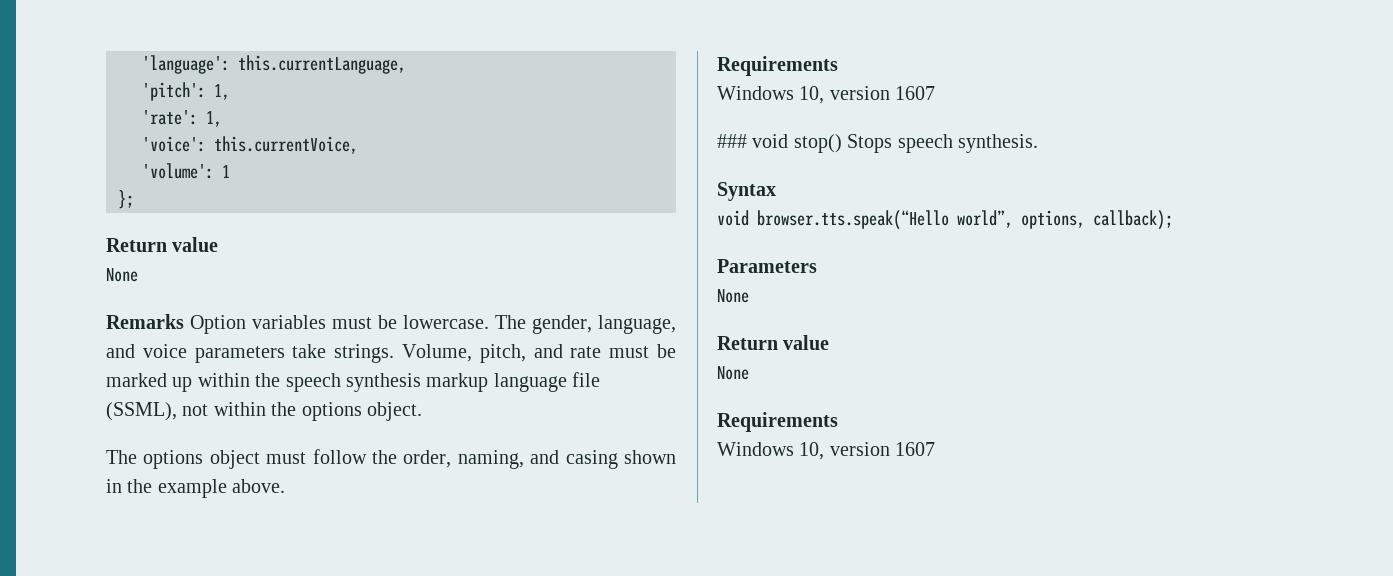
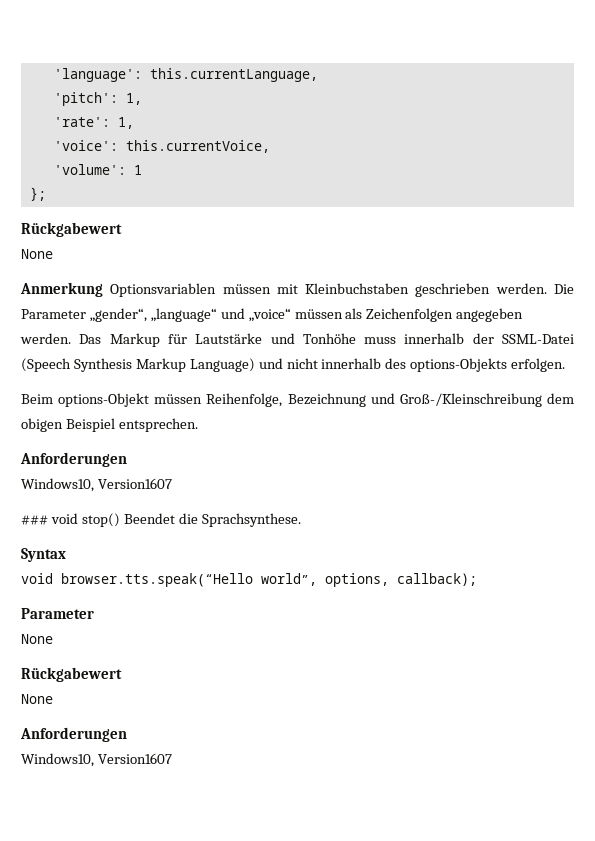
  };
- Return value
+ Rückgabewert
  None
- Remarks Option variables must be lowercase. The gender, language, and voice parameters take strings. Volume, pitch, and rate must be marked up within the speech synthesis markup language file (SSML), not within the options object.
- The options object must follow the order, naming, and casing shown in the example above.
- Requirements
- Windows 10, version 1607
+ Anmerkung Optionsvariablen müssen mit Kleinbuchstaben geschrieben werden. Die Parameter „gender“, „language“ und „voice“ müssen als Zeichenfolgen angegeben werden. Das Markup für Lautstärke und Tonhöhe muss innerhalb der SSML-Datei (Speech Synthesis Markup Language) und nicht innerhalb des options-Objekts erfolgen.
+ Beim options-Objekt müssen Reihenfolge, Bezeichnung und Groß-/Kleinschreibung dem obigen Beispiel entsprechen.
+ Anforderungen
+ Windows10, Version1607
- ### void stop() Stops speech synthesis.
+ ### void stop() Beendet die Sprachsynthese.
  void browser.tts.speak(“Hello world”, options, callback);
- Parameters
+ Parameter
  None
- Return value
+ Rückgabewert
  None
- Requirements
- Windows 10, version 1607
+ Anforderungen
+ Windows10, Version1607

